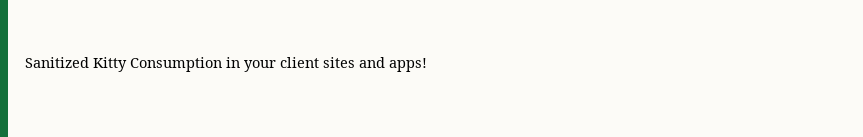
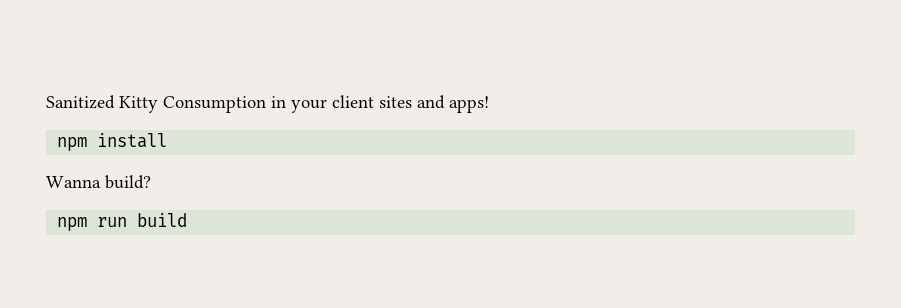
+ npm install
+ Wanna build?
+ npm run build

